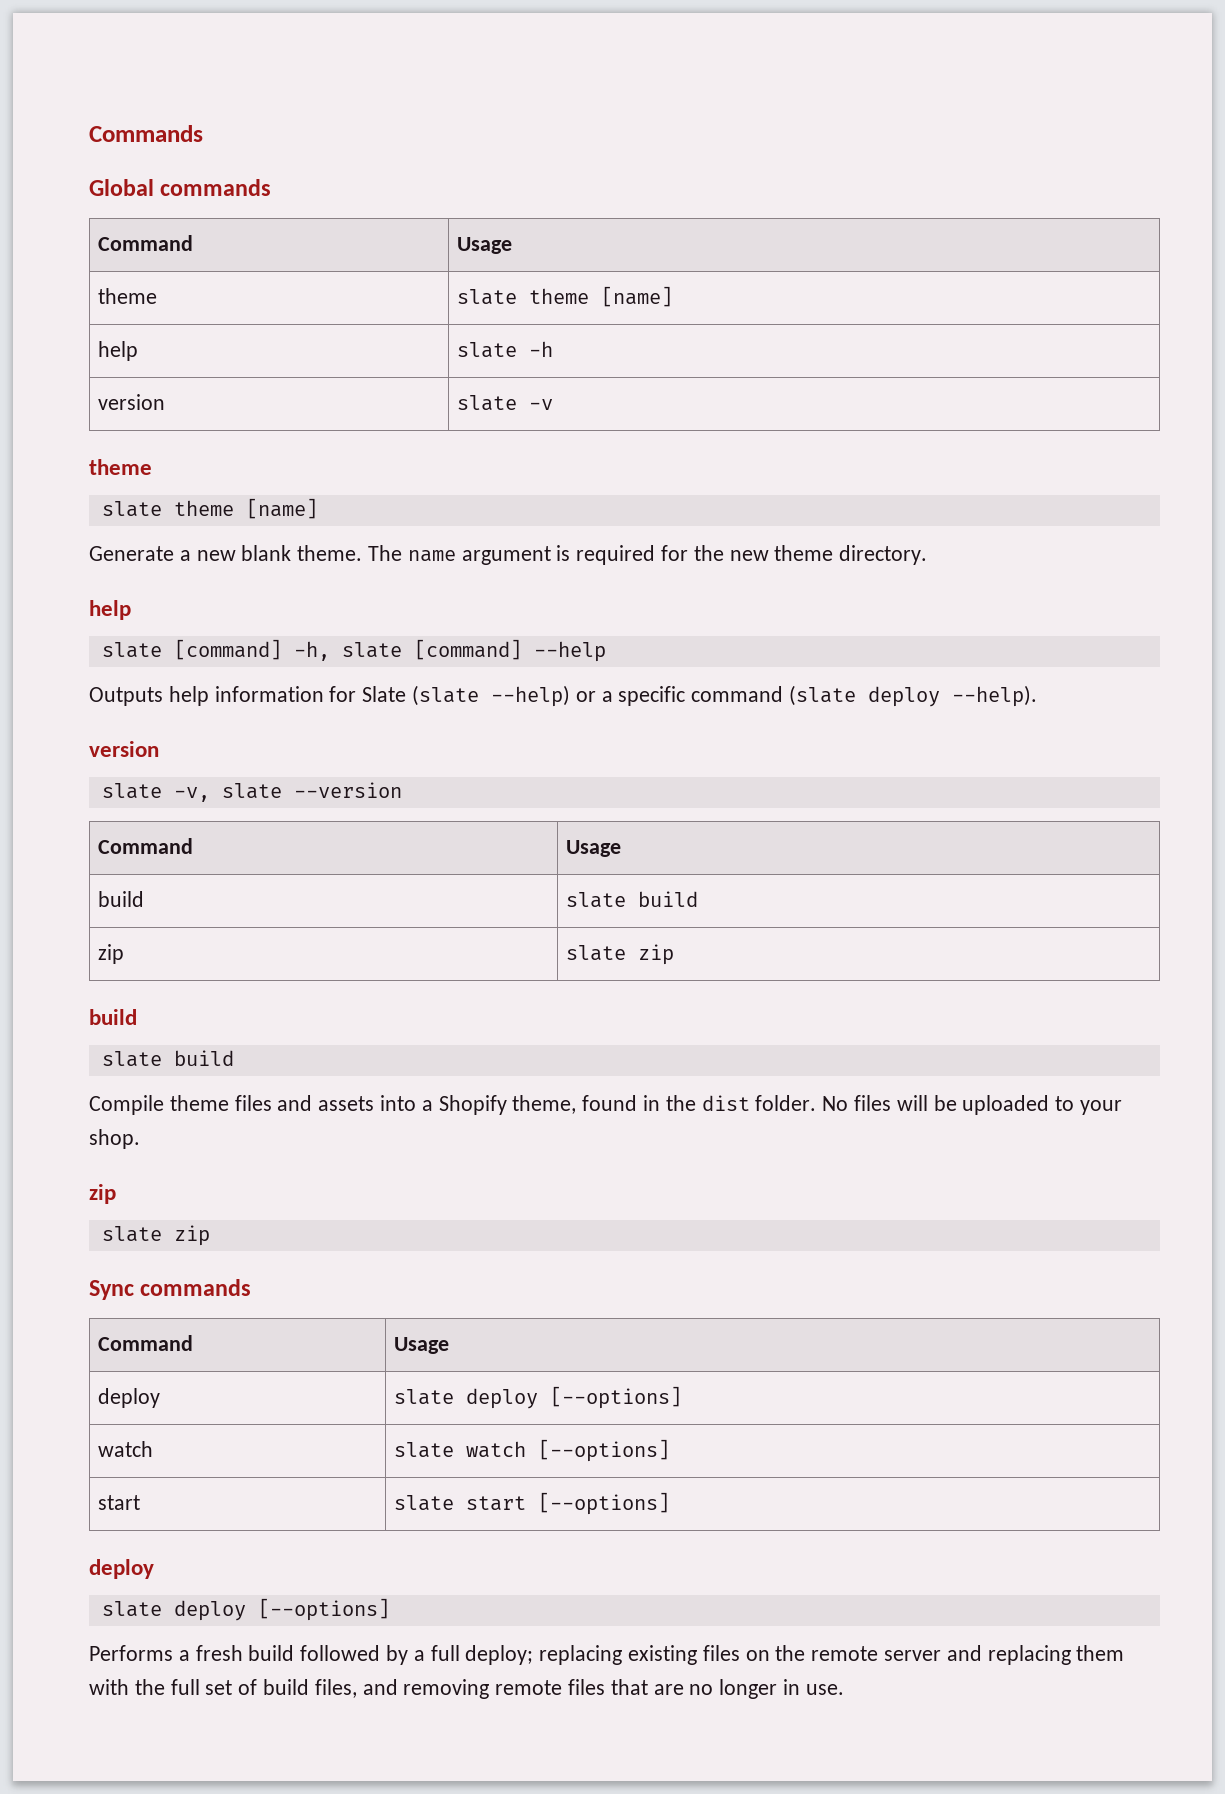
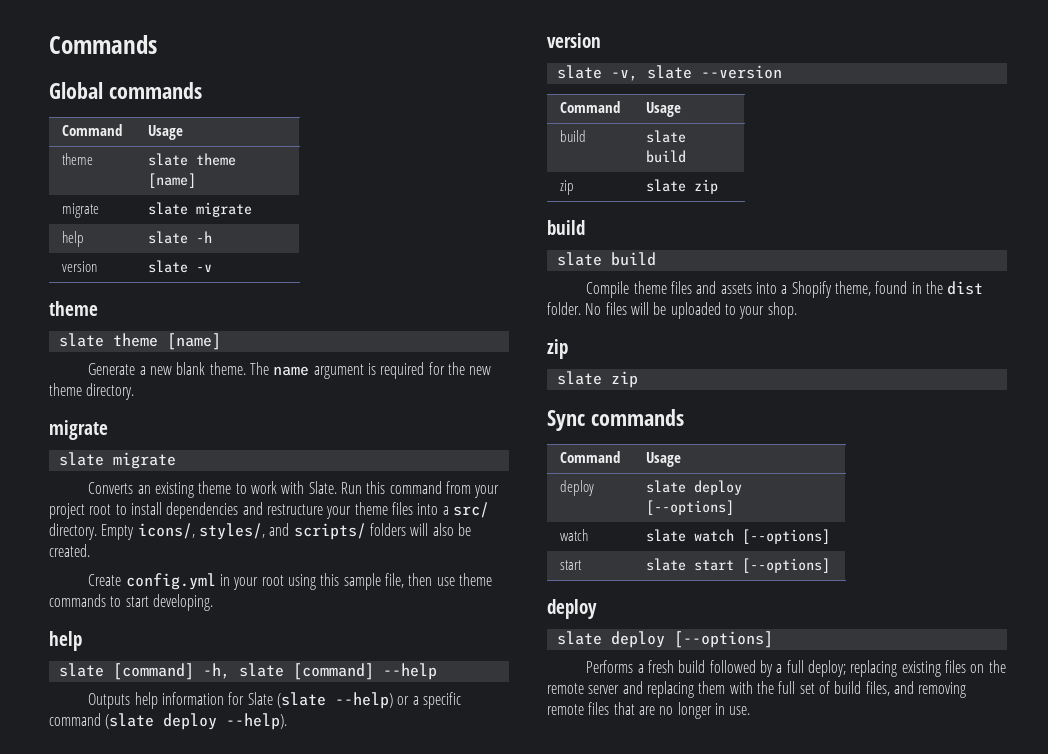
+ migrate | slate migrate
  The name argument is required for the new theme directory.
+ migrate
+ slate migrate
+ Converts an existing theme to work with Slate. Run this command from your project root to install dependencies and restructure your theme files into a src/ directory. Empty icons/, styles/, and scripts/ folders will also be created.
+ Create config.yml in your root using this sample file, then use theme commands to start developing.

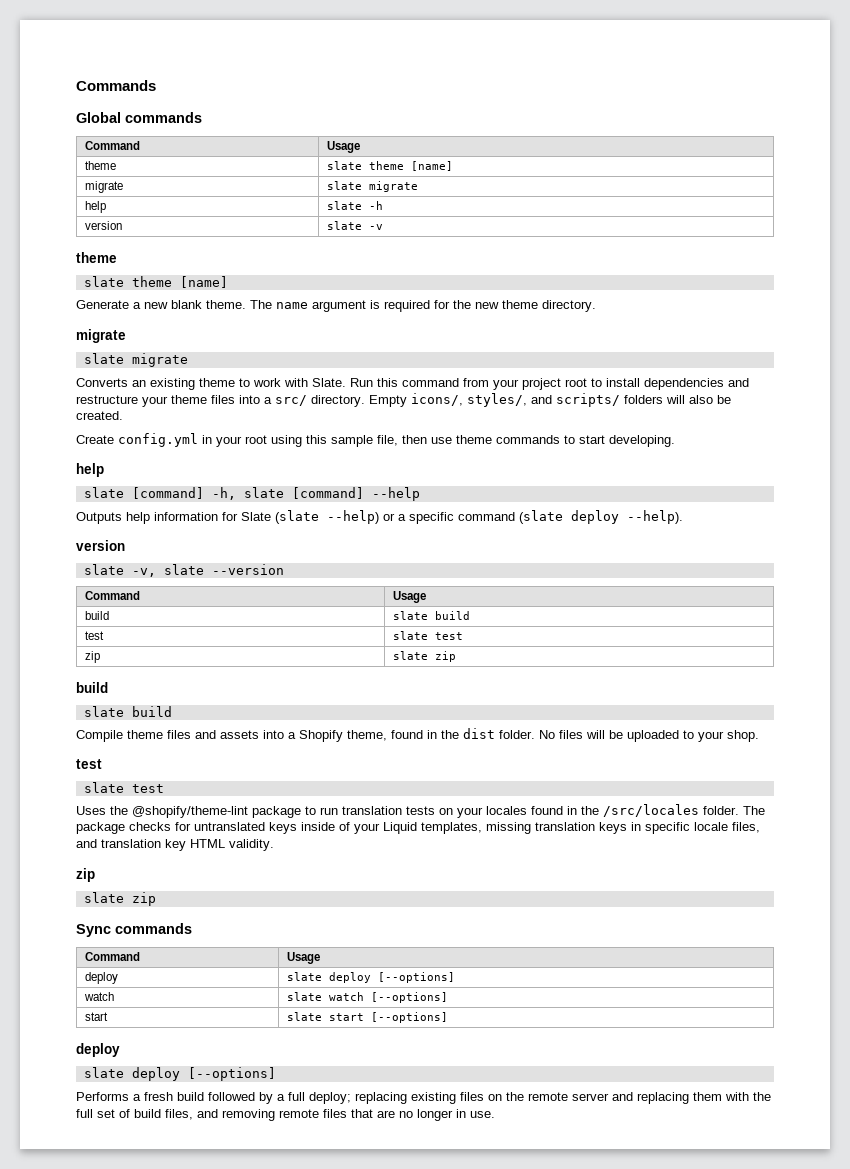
+ test | slate test
  No files will be uploaded to your shop.
+ test
+ slate test
+ Uses the @shopify/theme-lint package to run translation tests on your locales found in the /src/locales folder. The package checks for untranslated keys inside of your Liquid templates, missing translation keys in specific locale files, and translation key HTML validity.

